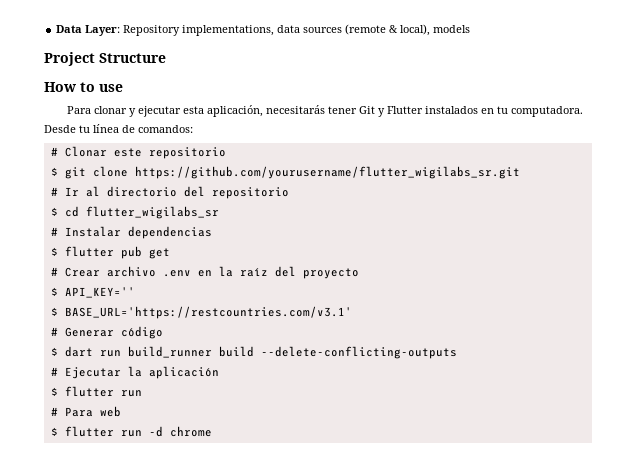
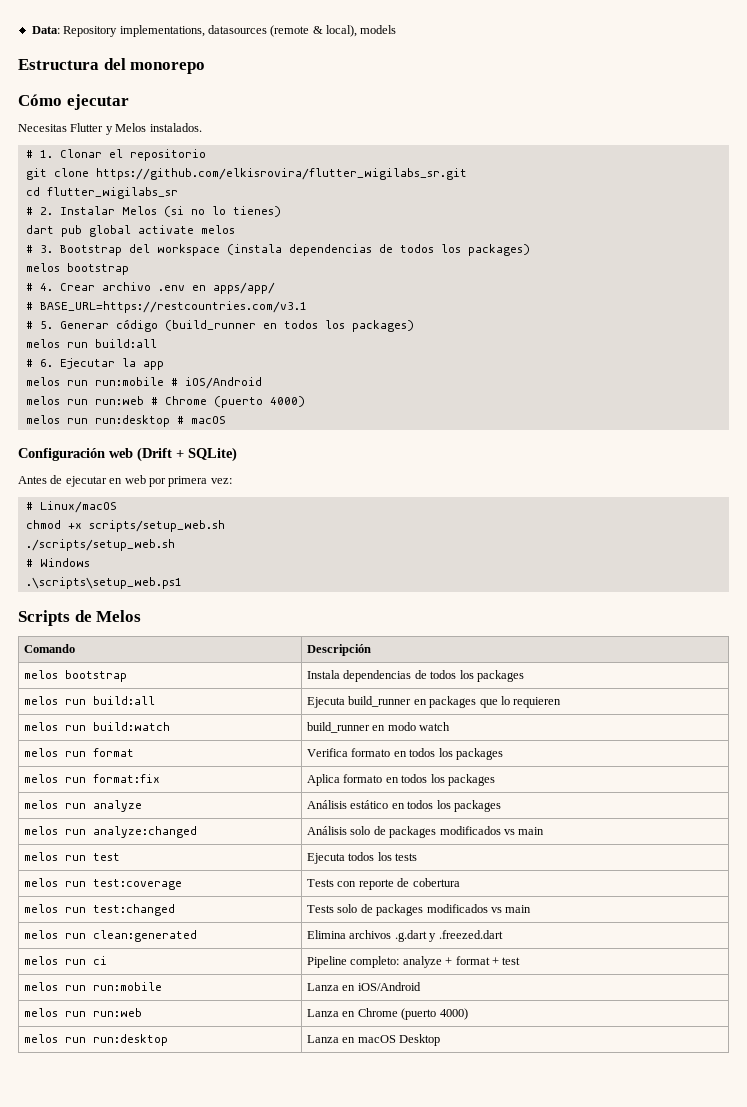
- Data Layer: Repository implementations, data sources (remote & local), models
- Project Structure
- How to use
- Para clonar y ejecutar esta aplicación, necesitarás tener Git y Flutter instalados en tu computadora. Desde tu línea de comandos:
- # Clonar este repositorio
- $ git clone https://github.com/yourusername/flutter_wigilabs_sr.git
- # Ir al directorio del repositorio
- $ cd flutter_wigilabs_sr
- # Instalar dependencias
- $ flutter pub get
- # Crear archivo .env en la raíz del proyecto
- $ API_KEY=''
- $ BASE_URL='https://restcountries.com/v3.1'
- # Generar código
- $ dart run build_runner build --delete-conflicting-outputs
- # Ejecutar la aplicación
- $ flutter run
- # Para web
- $ flutter run -d chrome
+ Data: Repository implementations, datasources (remote & local), models
+ Estructura del monorepo
+ Cómo ejecutar
+ Necesitas Flutter y Melos instalados.
+ # 1. Clonar el repositorio
+ git clone https://github.com/elkisrovira/flutter_wigilabs_sr.git
+ cd flutter_wigilabs_sr
+ # 2. Instalar Melos (si no lo tienes)
+ dart pub global activate melos
+ # 3. Bootstrap del workspace (instala dependencias de todos los packages)
+ melos bootstrap
+ # 4. Crear archivo .env en apps/app/
+ # BASE_URL=https://restcountries.com/v3.1
+ # 5. Generar código (build_runner en todos los packages)
+ melos run build:all
+ # 6. Ejecutar la app
+ melos run run:mobile # iOS/Android
+ melos run run:web # Chrome (puerto 4000)
+ melos run run:desktop # macOS
+ Configuración web (Drift + SQLite)
+ Antes de ejecutar en web por primera vez:
+ # Linux/macOS
+ chmod +x scripts/setup_web.sh
+ ./scripts/setup_web.sh
+ # Windows
+ .\scripts\setup_web.ps1
+ Scripts de Melos
+ Comando | Descripción
+ melos bootstrap | Instala dependencias de todos los packages
+ melos run build:all | Ejecuta build_runner en packages que lo requieren
+ melos run build:watch | build_runner en modo watch
+ melos run format | Verifica formato en todos los packages
+ melos run format:fix | Aplica formato en todos los packages
+ melos run analyze | Análisis estático en todos los packages
+ melos run analyze:changed | Análisis solo de packages modificados vs main
+ melos run test | Ejecuta todos los tests
+ melos run test:coverage | Tests con reporte de cobertura
+ melos run test:changed | Tests solo de packages modificados vs main
+ melos run clean:generated | Elimina archivos .g.dart y .freezed.dart
+ melos run ci | Pipeline completo: analyze + format + test
+ melos run run:mobile | Lanza en iOS/Android
+ melos run run:web | Lanza en Chrome (puerto 4000)
+ melos run run:desktop | Lanza en macOS Desktop

